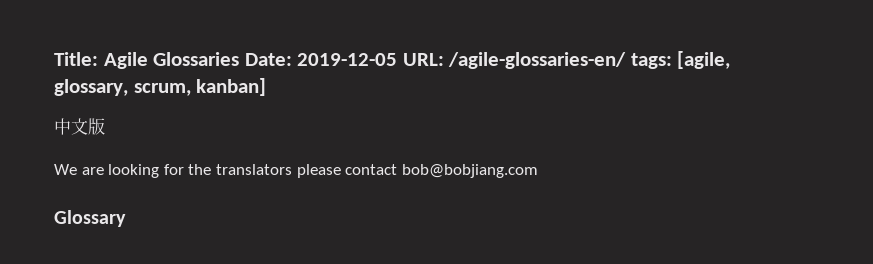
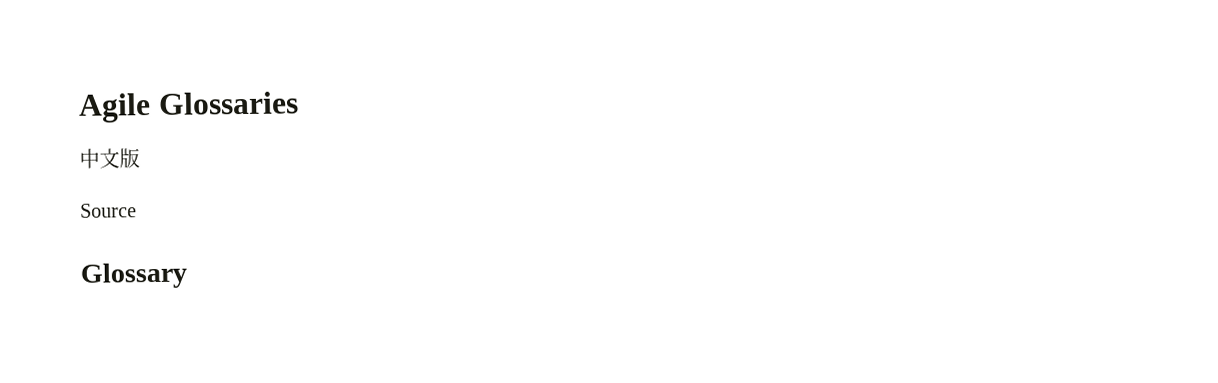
- Title: Agile Glossaries Date: 2019-12-05 URL: /agile-glossaries-en/ tags: [agile, glossary, scrum, kanban]
+ Agile Glossaries
  中文版
- We are looking for the translators please contact bob@bobjiang.com
+ Source

